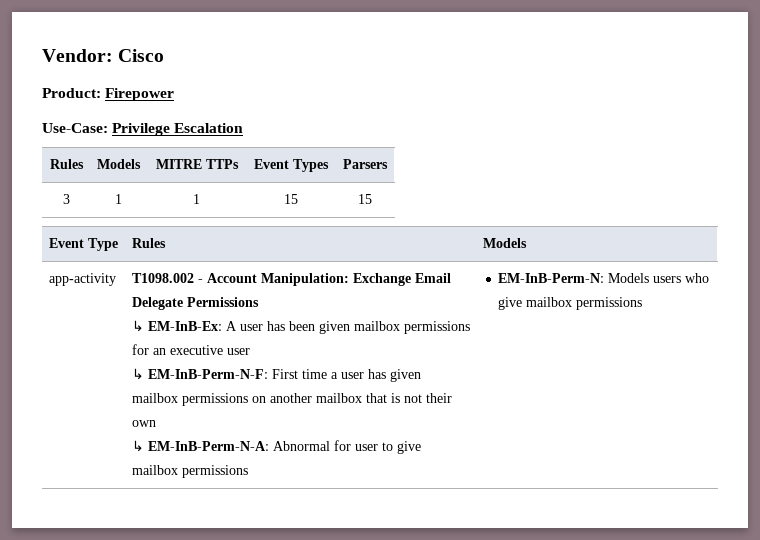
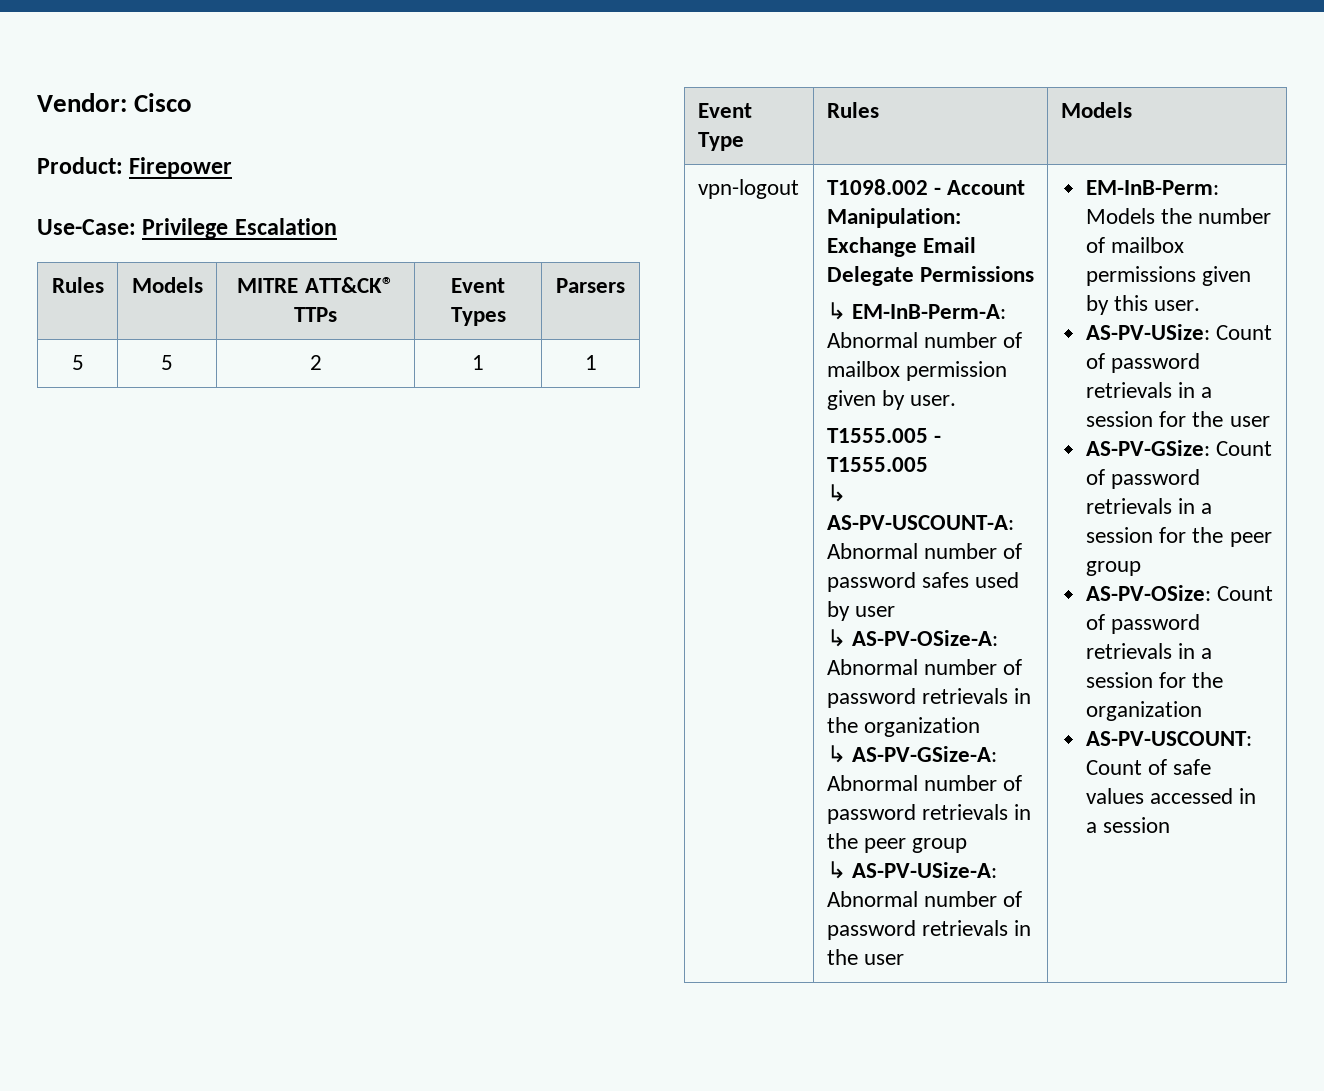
- Rules | Models | MITRE TTPs | Event Types | Parsers
+ Rules | Models | MITRE ATT&CK® TTPs | Event Types | Parsers
- 3 | 1 | 1 | 15 | 15
+ 5 | 5 | 2 | 1 | 1
- app-activity
+ vpn-logout
- ↳ EM-InB-Ex: A user has been given mailbox permissions for an executive user
- ↳ EM-InB-Perm-N-F: First time a user has given mailbox permissions on another mailbox that is not their own
- ↳ EM-InB-Perm-N-A: Abnormal for user to give mailbox permissions | EM-InB-Perm-N: Models users who give mailbox permissions
+ ↳ EM-InB-Perm-A: Abnormal number of mailbox permission given by user.
+ T1555.005 - T1555.005
+ ↳ AS-PV-USCOUNT-A: Abnormal number of password safes used by user
+ ↳ AS-PV-OSize-A: Abnormal number of password retrievals in the organization
+ ↳ AS-PV-GSize-A: Abnormal number of password retrievals in the peer group
+ ↳ AS-PV-USize-A: Abnormal number of password retrievals in the user | EM-InB-Perm: Models the number of mailbox permissions given by this user.
+ AS-PV-USize: Count of password retrievals in a session for the user
+ AS-PV-GSize: Count of password retrievals in a session for the peer group
+ AS-PV-OSize: Count of password retrievals in a session for the organization
+ AS-PV-USCOUNT: Count of safe values accessed in a session

